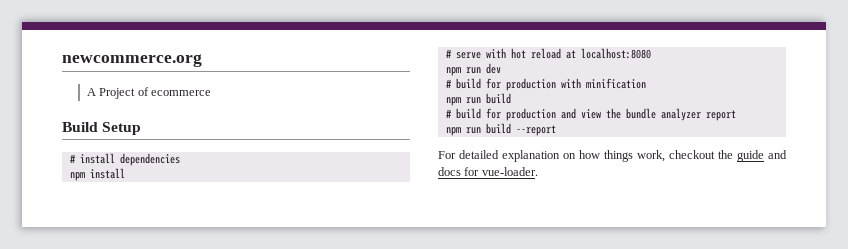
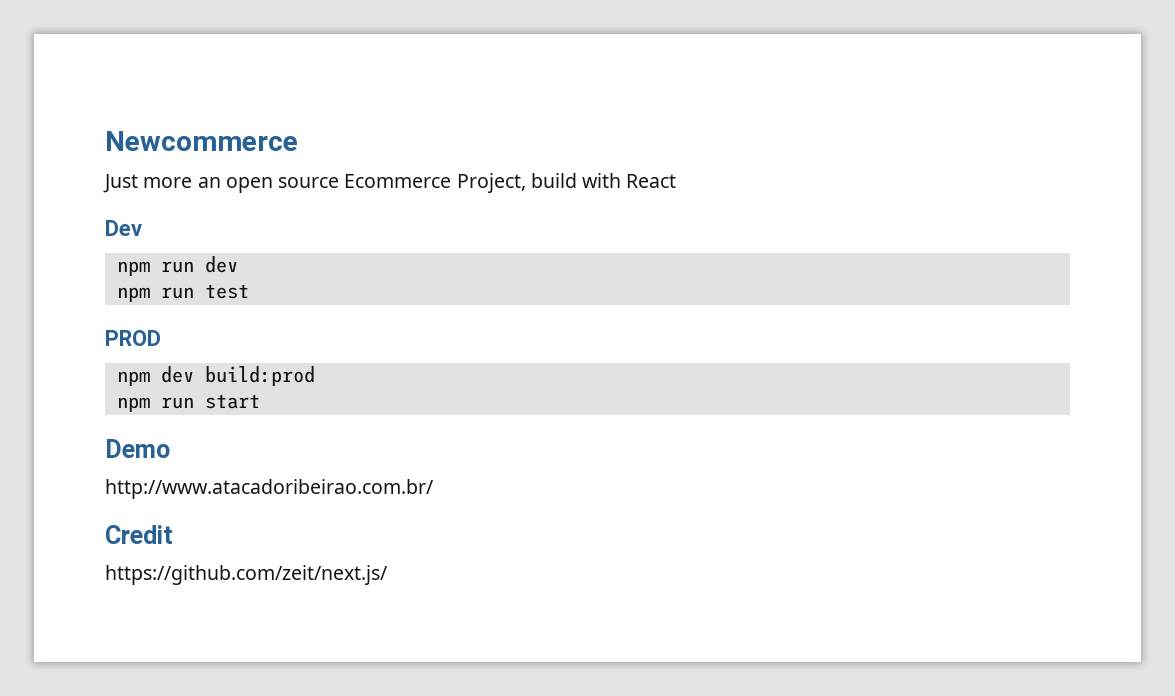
- newcommerce.org
- A Project of ecommerce
- Build Setup
- # install dependencies
- npm install
- # serve with hot reload at localhost:8080
+ Newcommerce
+ Just more an open source Ecommerce Project, build with React
+ Dev
  npm run dev
- # build for production with minification
- npm run build
- # build for production and view the bundle analyzer report
- npm run build --report
- For detailed explanation on how things work, checkout the guide and docs for vue-loader.
+ npm run test
+ PROD
+ npm dev build:prod
+ npm run start
+ Demo
+ http://www.atacadoribeirao.com.br/
+ Credit
+ https://github.com/zeit/next.js/

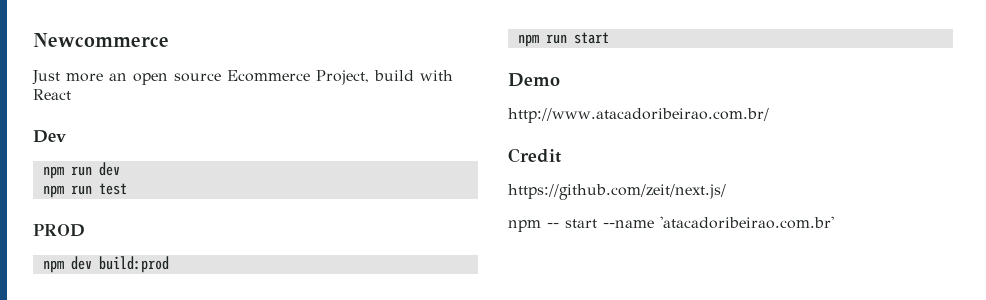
+ npm -- start --name 'atacadoribeirao.com.br'

